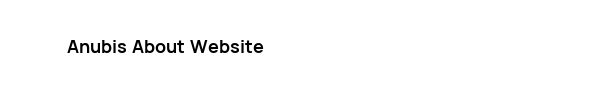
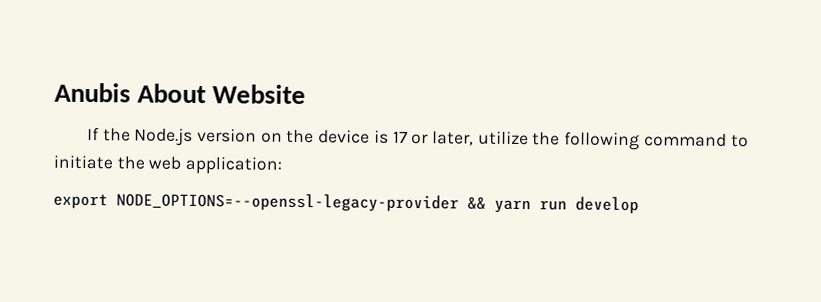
+ If the Node.js version on the device is 17 or later, utilize the following command to initiate the web application:
+ export NODE_OPTIONS=--openssl-legacy-provider && yarn run develop

